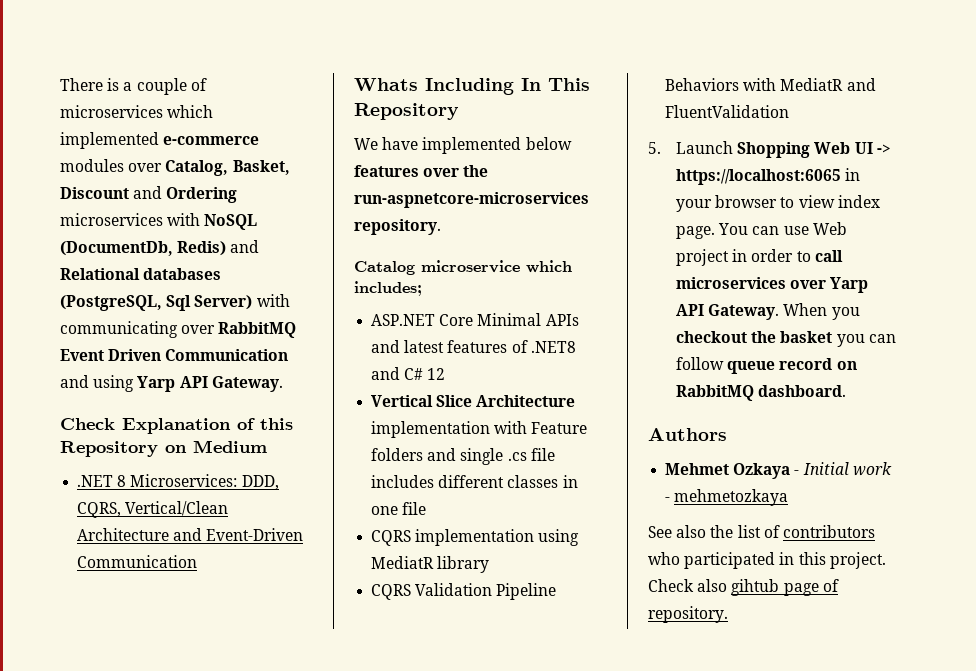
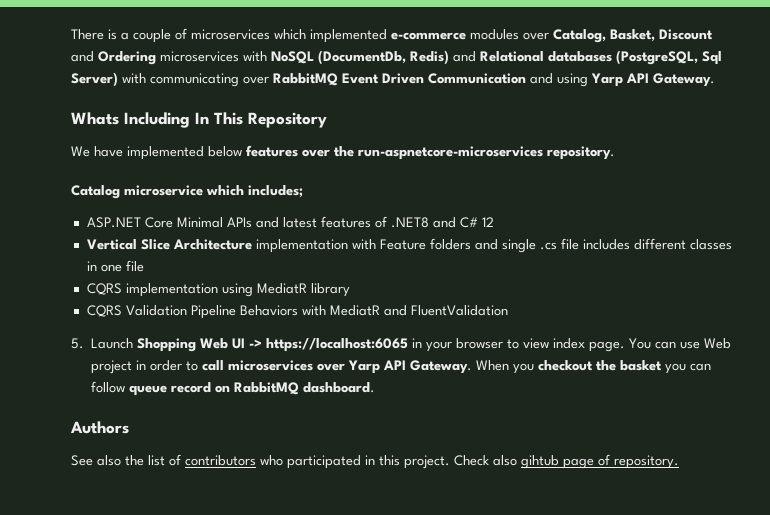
- Check Explanation of this Repository on Medium
- .NET 8 Microservices: DDD, CQRS, Vertical/Clean Architecture and Event-Driven Communication
- Mehmet Ozkaya - Initial work - mehmetozkaya

